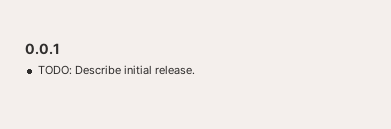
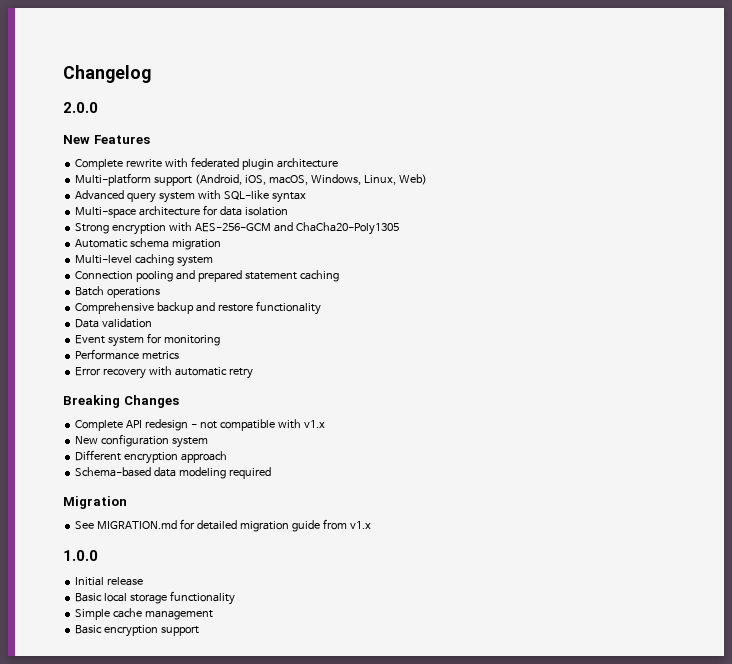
- 0.0.1
- TODO: Describe initial release.
+ Changelog
+ 2.0.0
+ New Features
+ Complete rewrite with federated plugin architecture
+ Multi-platform support (Android, iOS, macOS, Windows, Linux, Web)
+ Advanced query system with SQL-like syntax
+ Multi-space architecture for data isolation
+ Strong encryption with AES-256-GCM and ChaCha20-Poly1305
+ Automatic schema migration
+ Multi-level caching system
+ Connection pooling and prepared statement caching
+ Batch operations
+ Comprehensive backup and restore functionality
+ Data validation
+ Event system for monitoring
+ Performance metrics
+ Error recovery with automatic retry
+ Breaking Changes
+ Complete API redesign - not compatible with v1.x
+ New configuration system
+ Different encryption approach
+ Schema-based data modeling required
+ Migration
+ See MIGRATION.md for detailed migration guide from v1.x
+ 1.0.0
+ Initial release
+ Basic local storage functionality
+ Simple cache management
+ Basic encryption support

